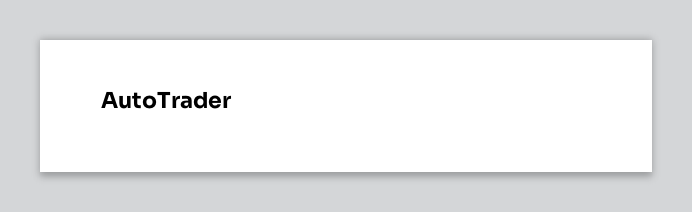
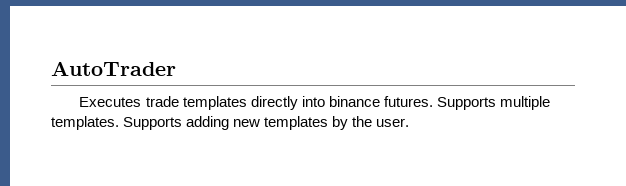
+ Executes trade templates directly into binance futures. Supports multiple templates. Supports adding new templates by the user.

